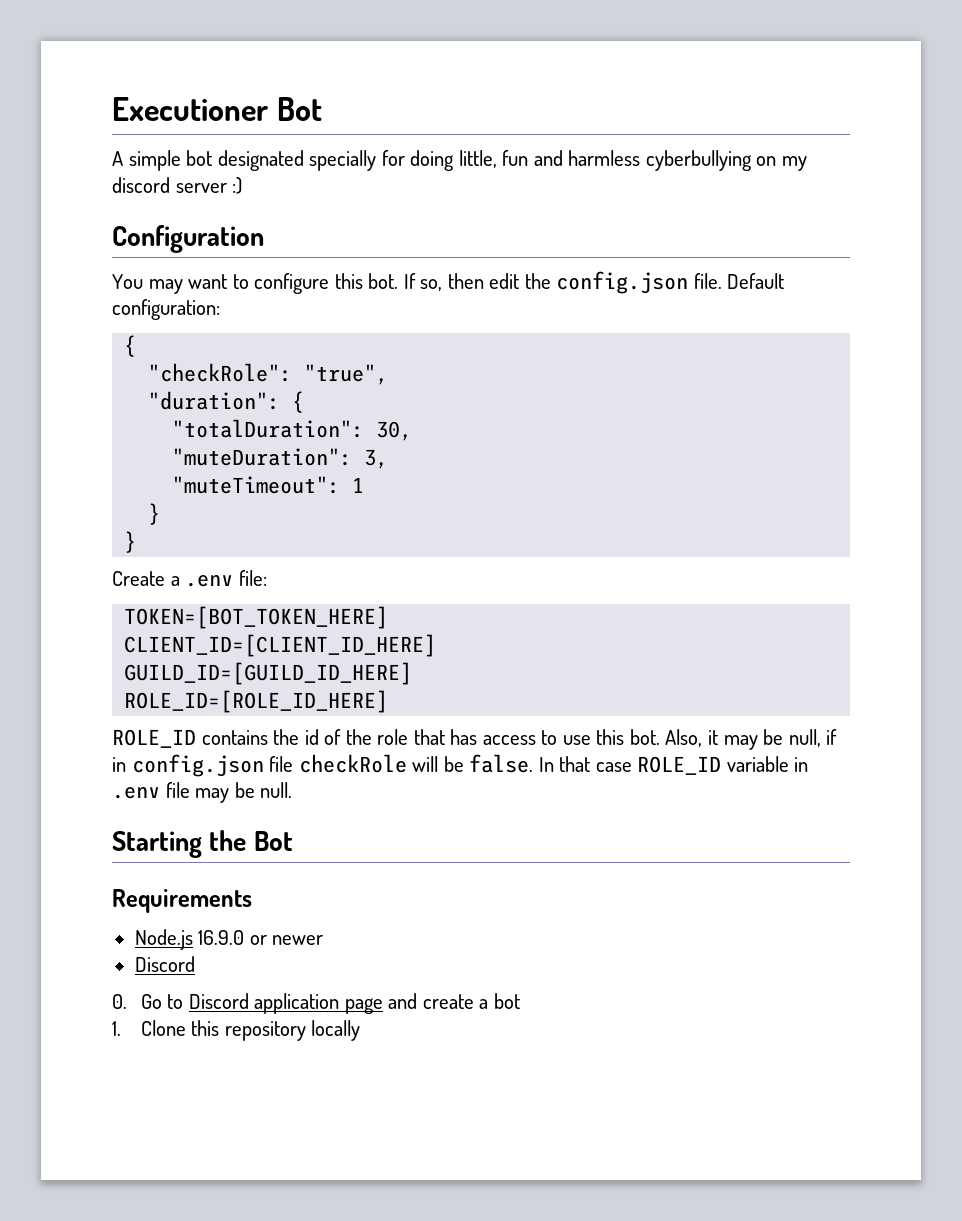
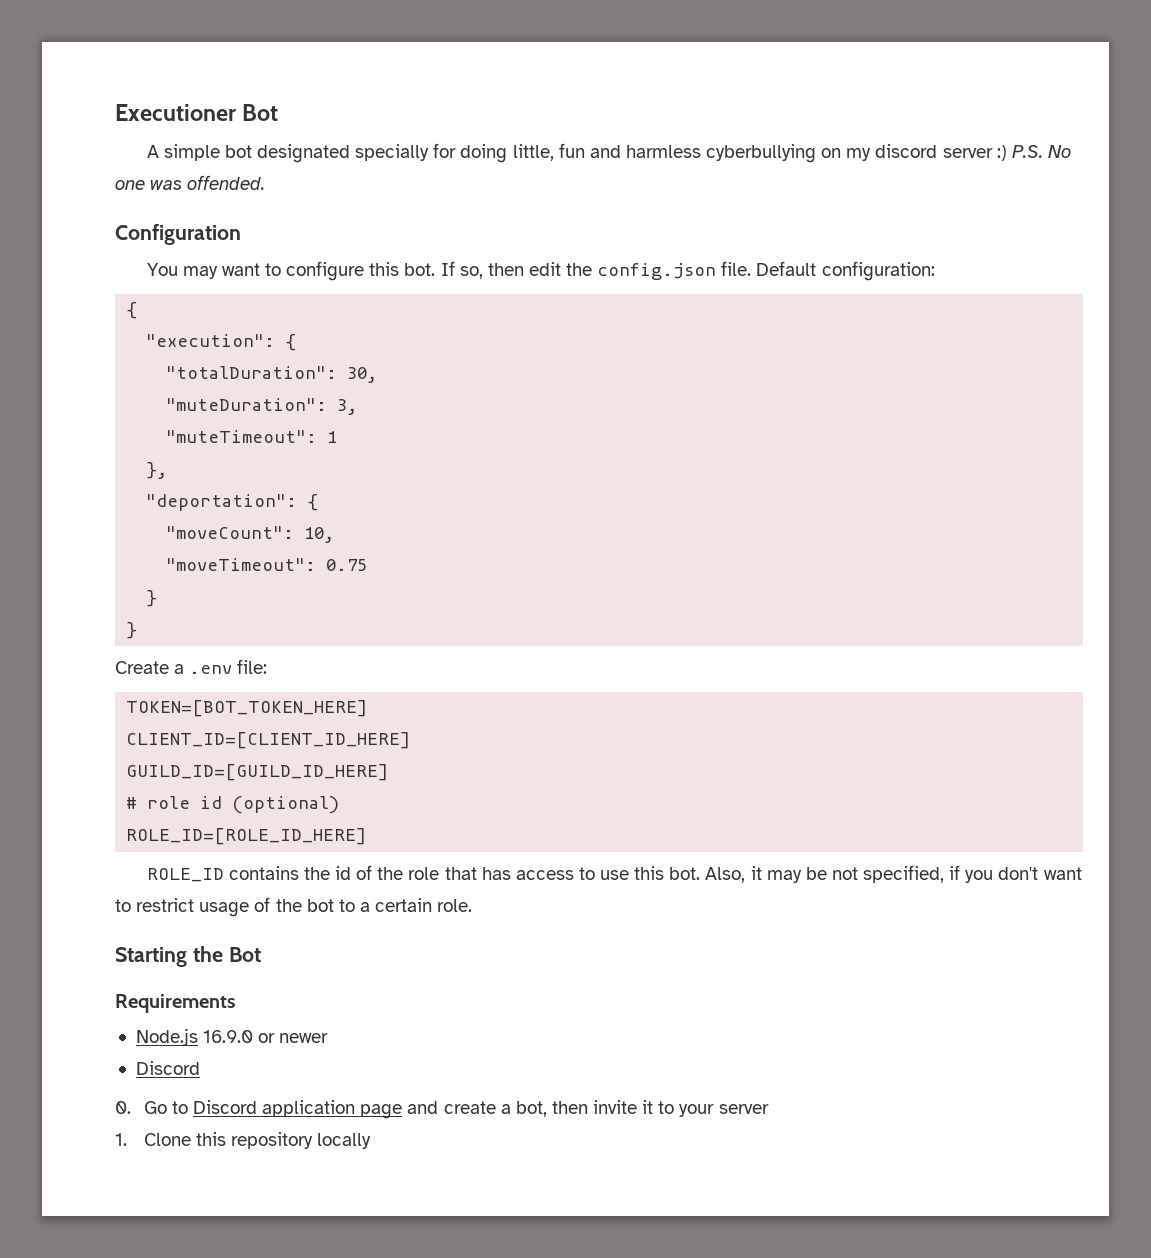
- A simple bot designated specially for doing little, fun and harmless cyberbullying on my discord server :)
+ A simple bot designated specially for doing little, fun and harmless cyberbullying on my discord server :) P.S. No one was offended.
- "checkRole": "true",
- "duration": {
+ "execution": {
+ },
+ "deportation": {
+ "moveCount": 10,
+ "moveTimeout": 0.75
+ # role id (optional)
- Also, it may be null, if in config.json file checkRole will be false. In that case ROLE_ID variable in .env file may be null.
+ Also, it may be not specified, if you don't want to restrict usage of the bot to a certain role.
- 0. Go to Discord application page and create a bot
+ 0. Go to Discord application page and create a bot, then invite it to your server

